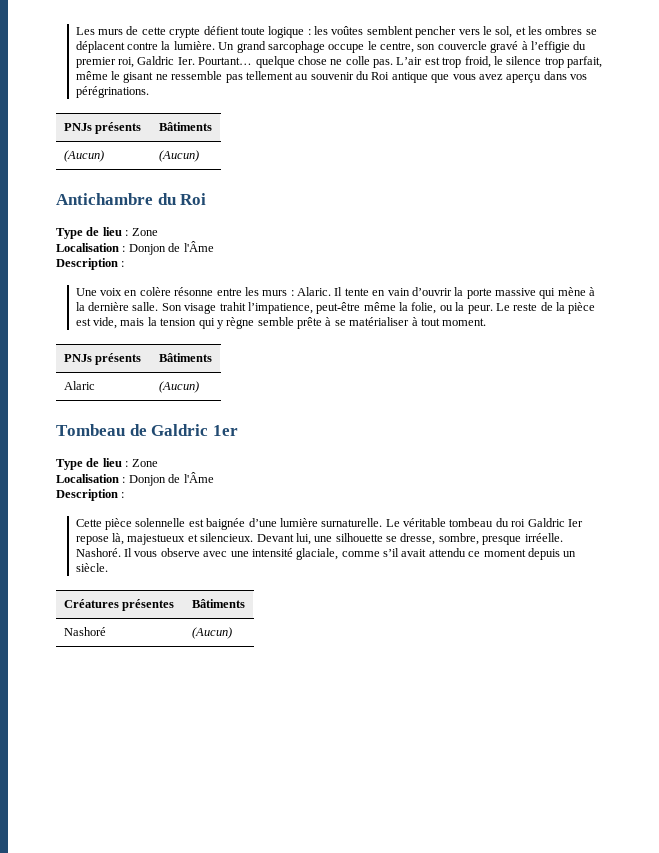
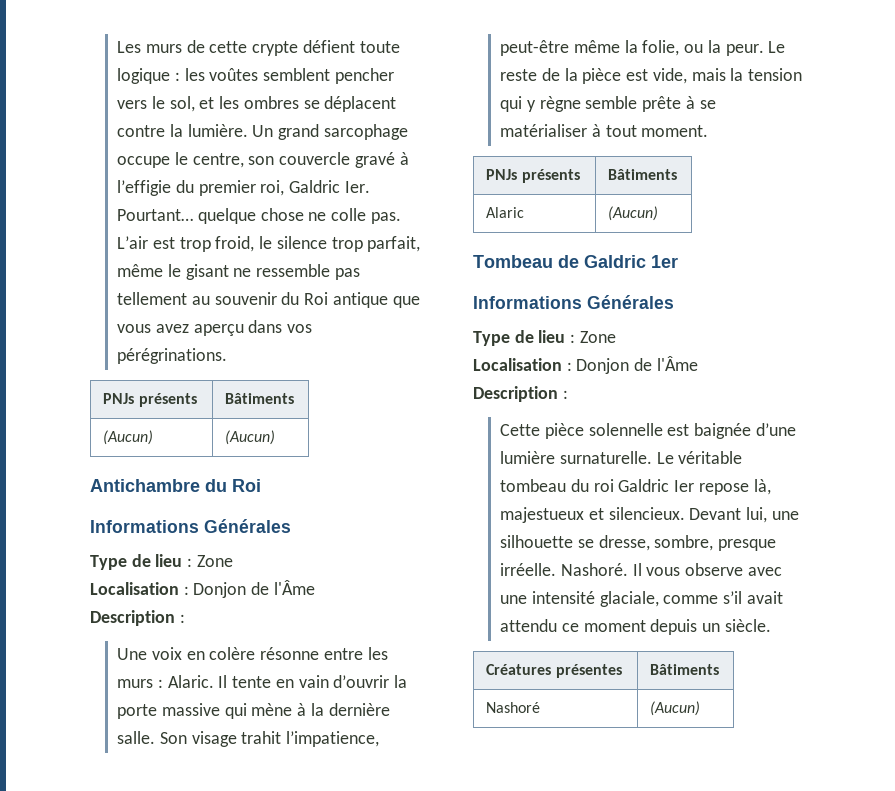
  Antichambre du Roi
+ Informations Générales
  Tombeau de Galdric 1er
+ Informations Générales

